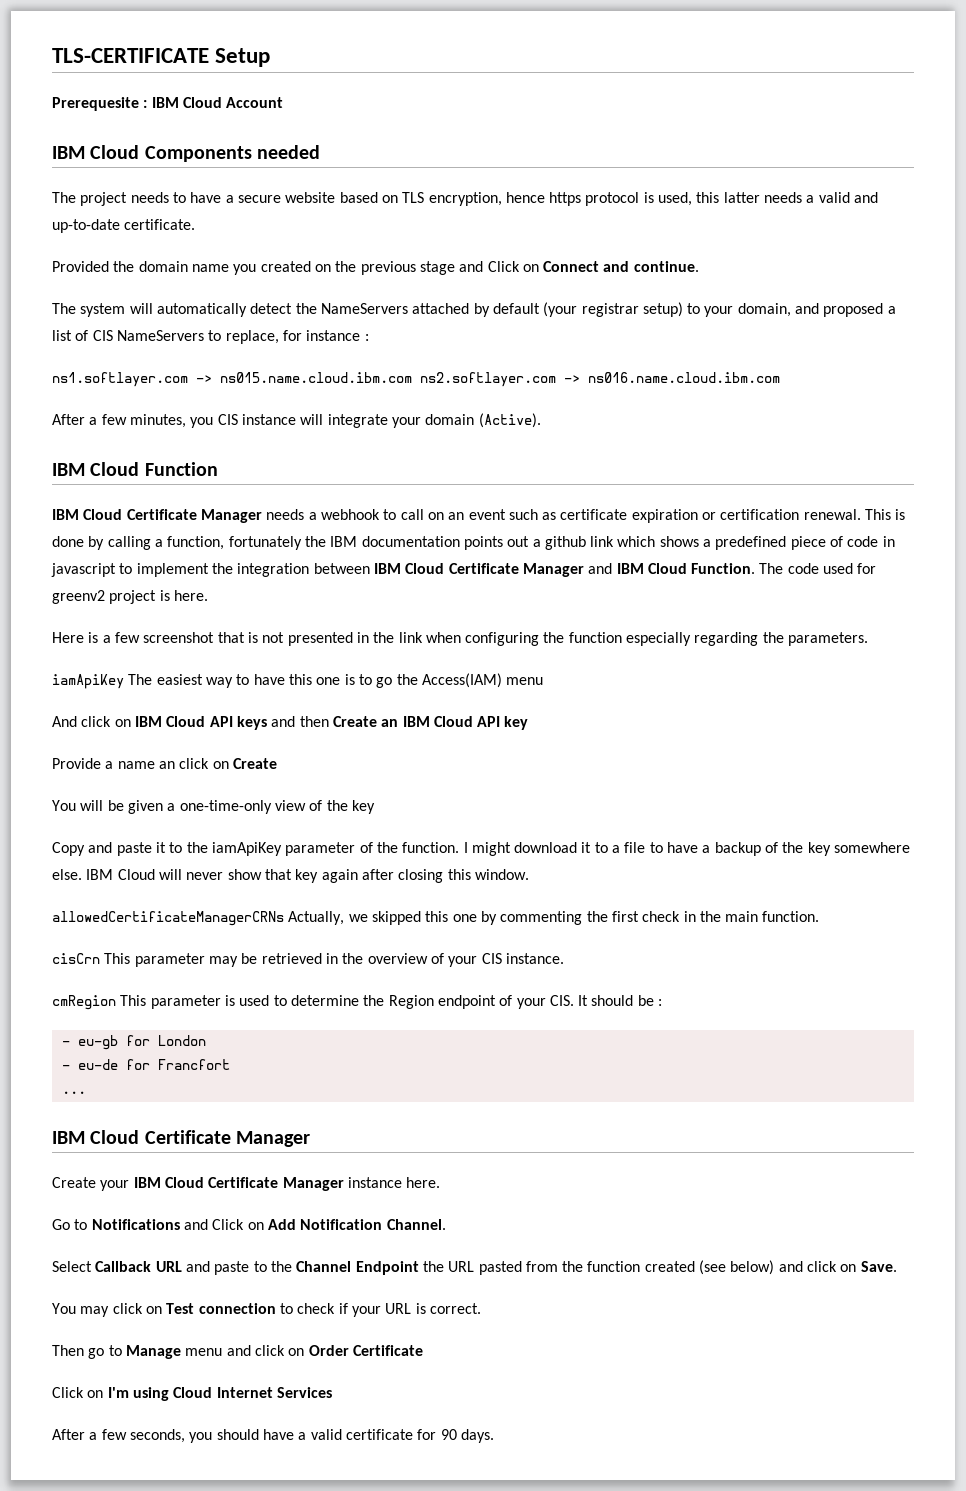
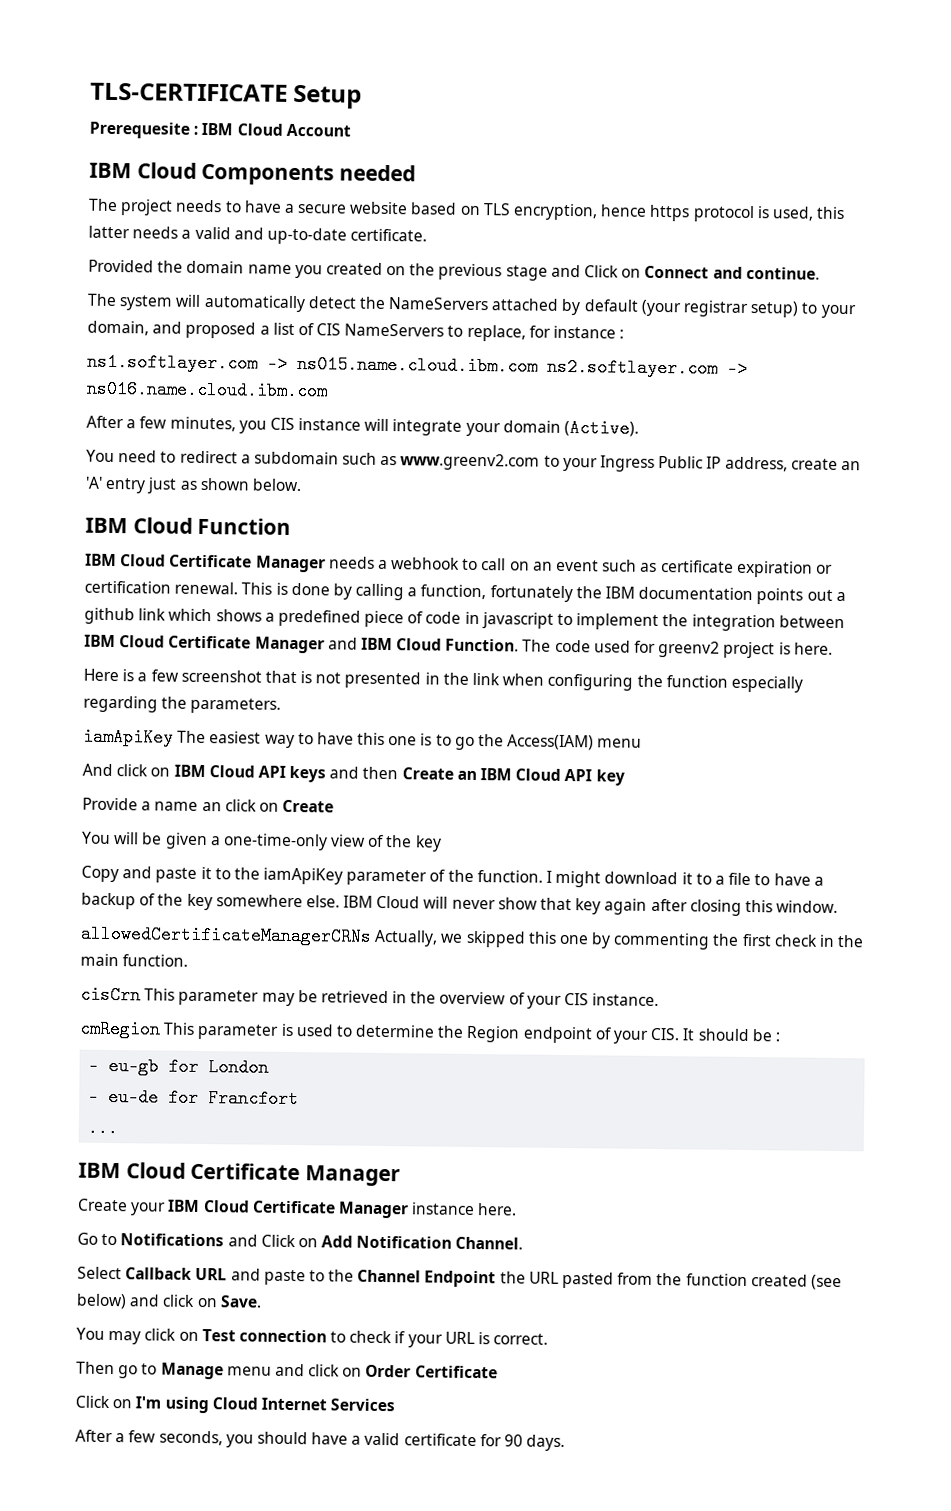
+ You need to redirect a subdomain such as www.greenv2.com to your Ingress Public IP address, create an 'A' entry just as shown below.

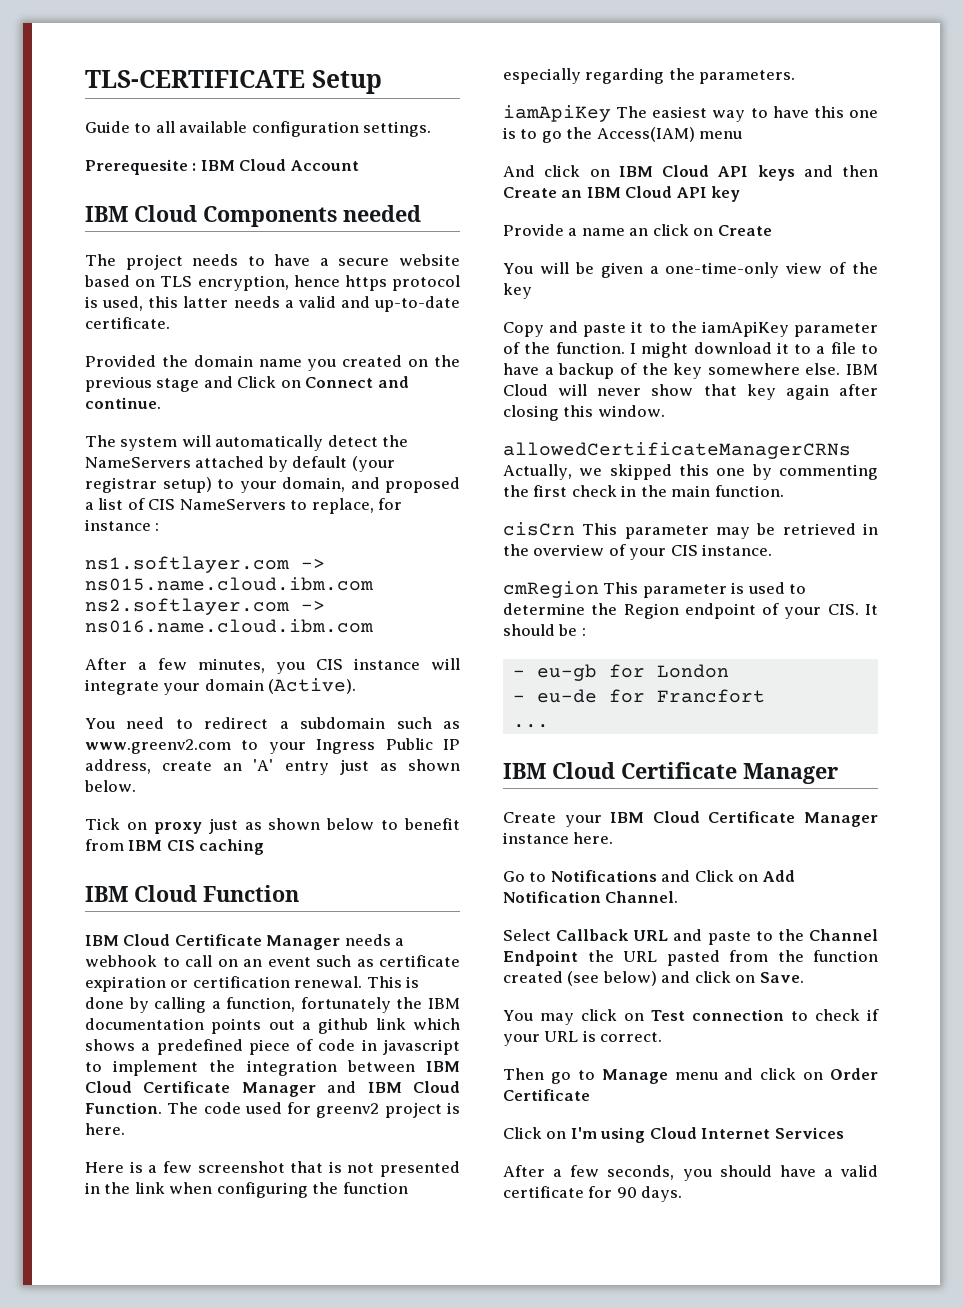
+ Guide to all available configuration settings.
+ Tick on proxy just as shown below to benefit from IBM CIS caching

